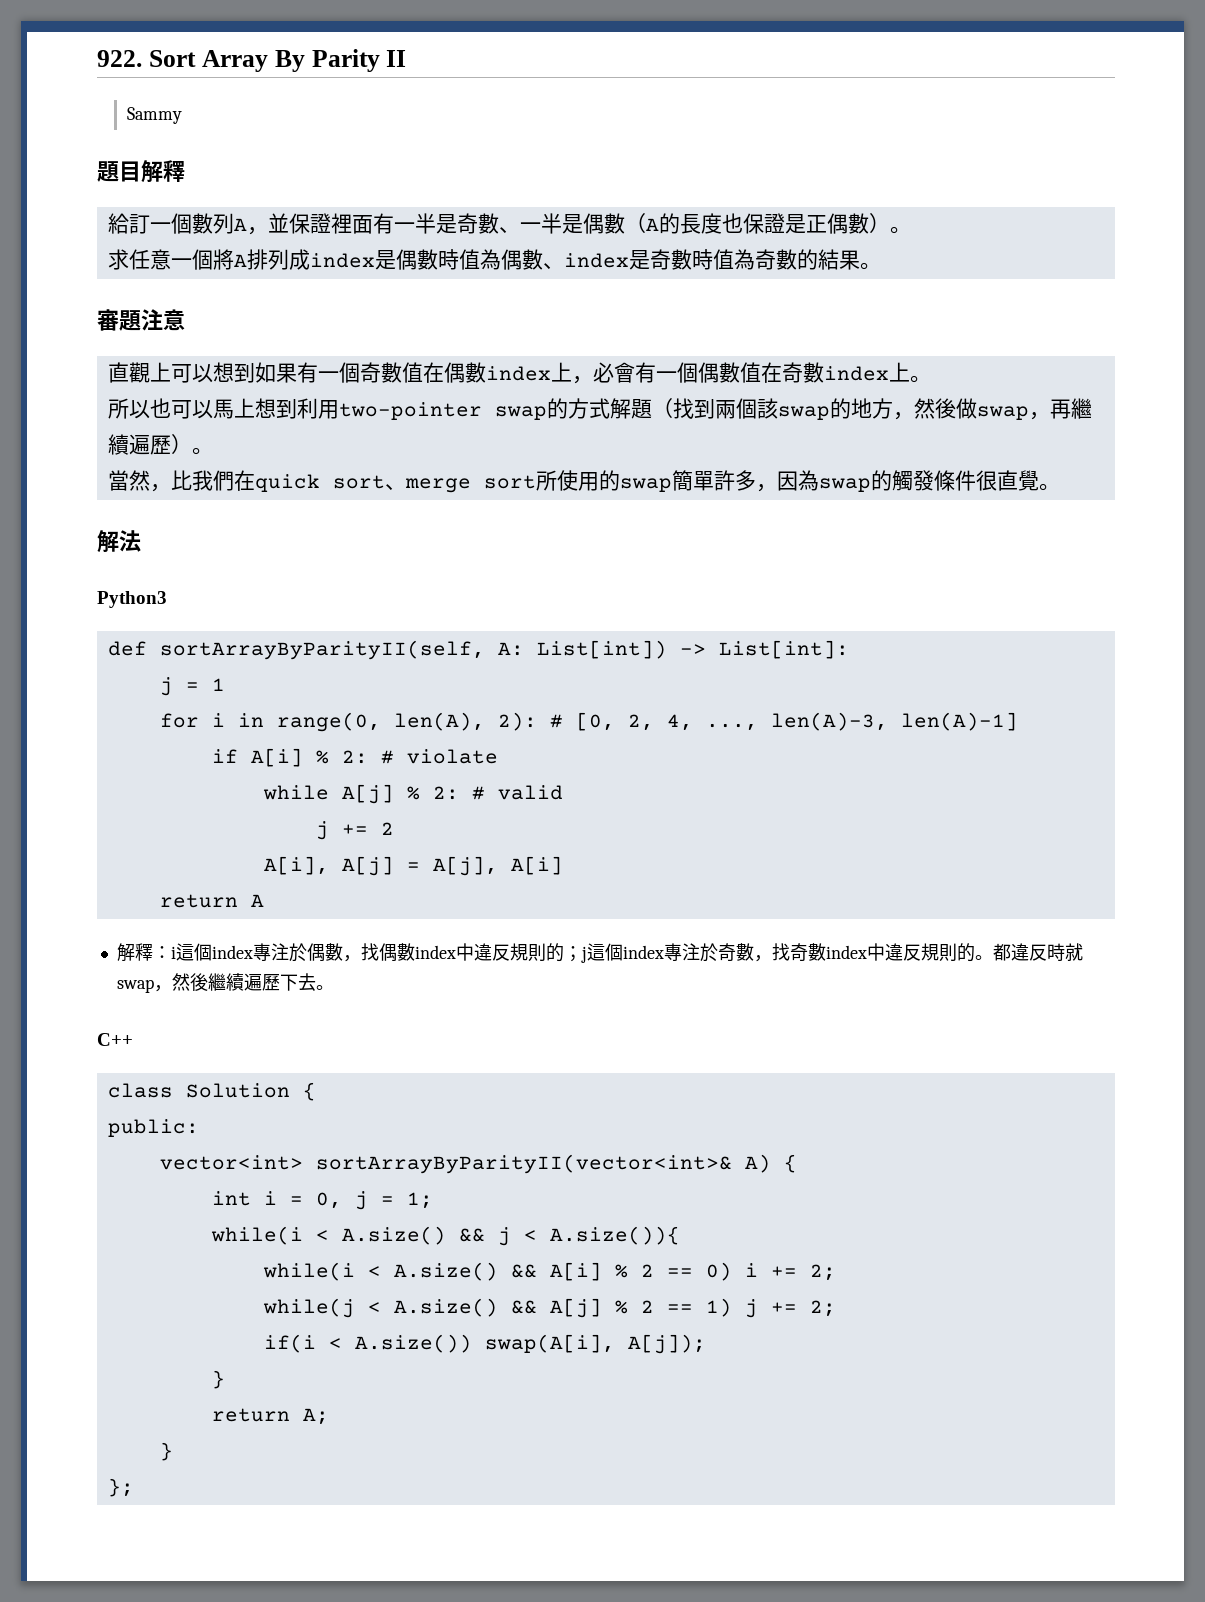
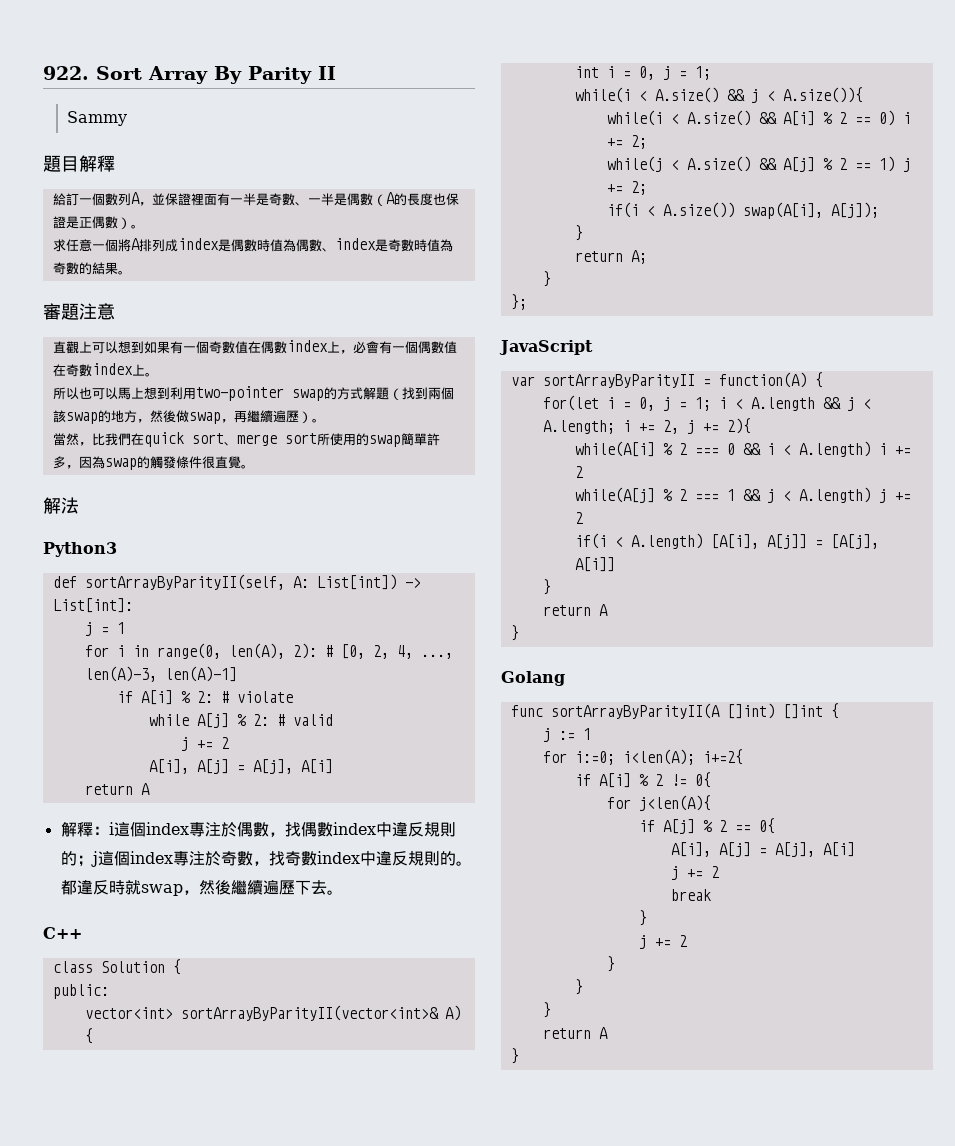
+ JavaScript
+ var sortArrayByParityII = function(A) {
+ for(let i = 0, j = 1; i < A.length && j < A.length; i += 2, j += 2){
+ while(A[i] % 2 === 0 && i < A.length) i += 2
+ while(A[j] % 2 === 1 && j < A.length) j += 2
+ if(i < A.length) [A[i], A[j]] = [A[j], A[i]]
+ }
+ return A
+ }
+ Golang
+ func sortArrayByParityII(A []int) []int {
+ j := 1
+ for i:=0; i<len(A); i+=2{
+ if A[i] % 2 != 0{
+ for j<len(A){
+ if A[j] % 2 == 0{
+ A[i], A[j] = A[j], A[i]
+ j += 2
+ break
+ }
+ j += 2
+ }
+ }
+ }
+ return A
+ }

